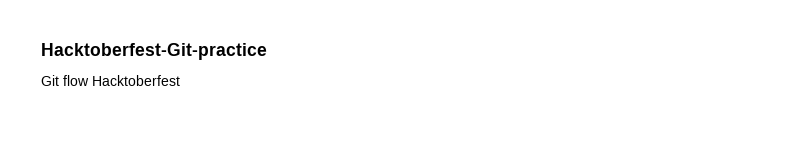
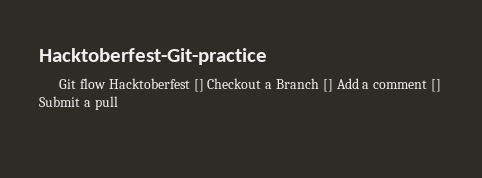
- Git flow Hacktoberfest
+ Git flow Hacktoberfest [] Checkout a Branch [] Add a comment [] Submit a pull

